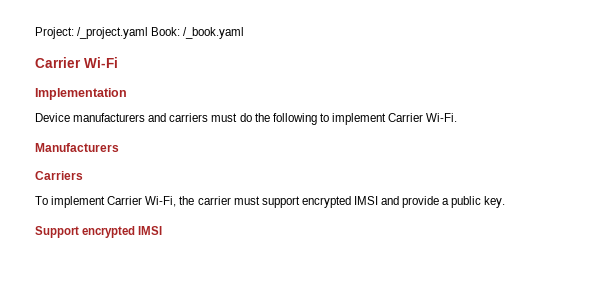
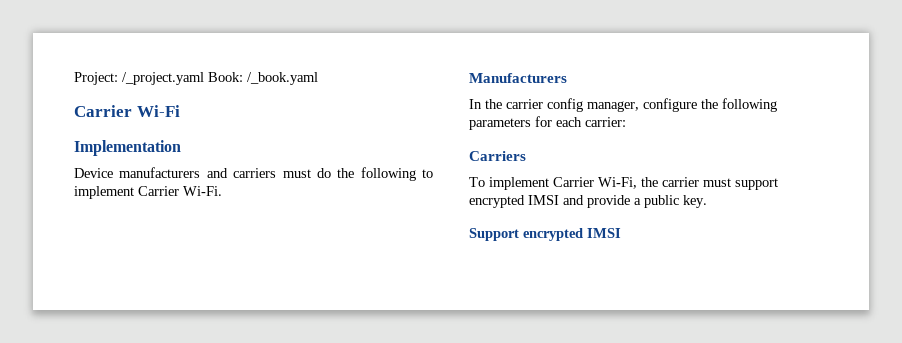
+ In the carrier config manager, configure the following parameters for each carrier:

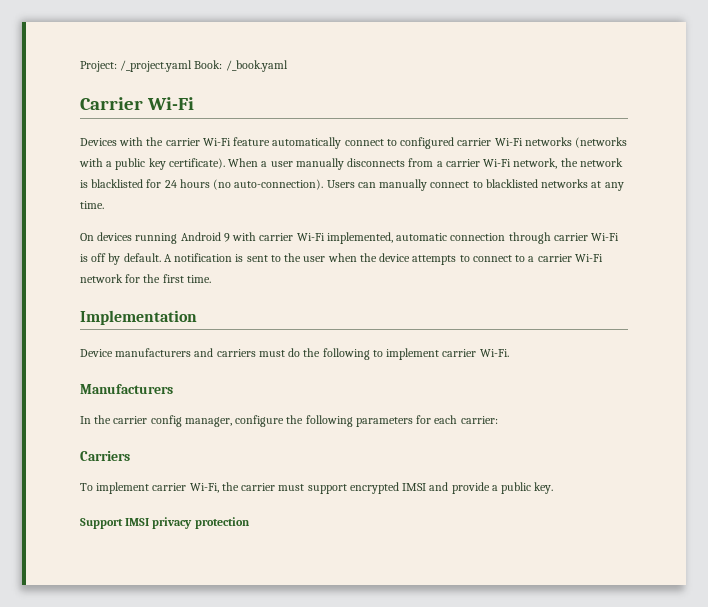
+ Devices with the carrier Wi-Fi feature automatically connect to configured carrier Wi-Fi networks (networks with a public key certificate). When a user manually disconnects from a carrier Wi-Fi network, the network is blacklisted for 24 hours (no auto-connection). Users can manually connect to blacklisted networks at any time.
+ On devices running Android 9 with carrier Wi-Fi implemented, automatic connection through carrier Wi-Fi is off by default. A notification is sent to the user when the device attempts to connect to a carrier Wi-Fi network for the first time.
- Device manufacturers and carriers must do the following to implement Carrier Wi-Fi.
+ Device manufacturers and carriers must do the following to implement carrier Wi-Fi.
- To implement Carrier Wi-Fi, the carrier must support encrypted IMSI and provide a public key.
+ To implement carrier Wi-Fi, the carrier must support encrypted IMSI and provide a public key.
- Support encrypted IMSI
+ Support IMSI privacy protection

